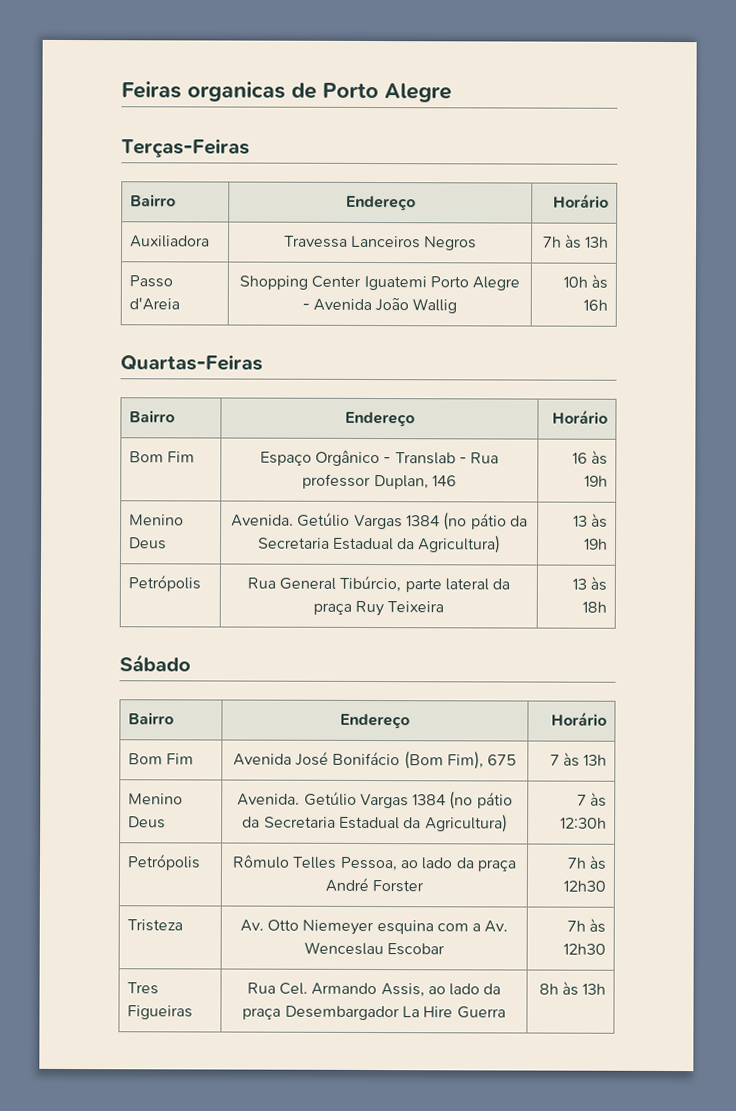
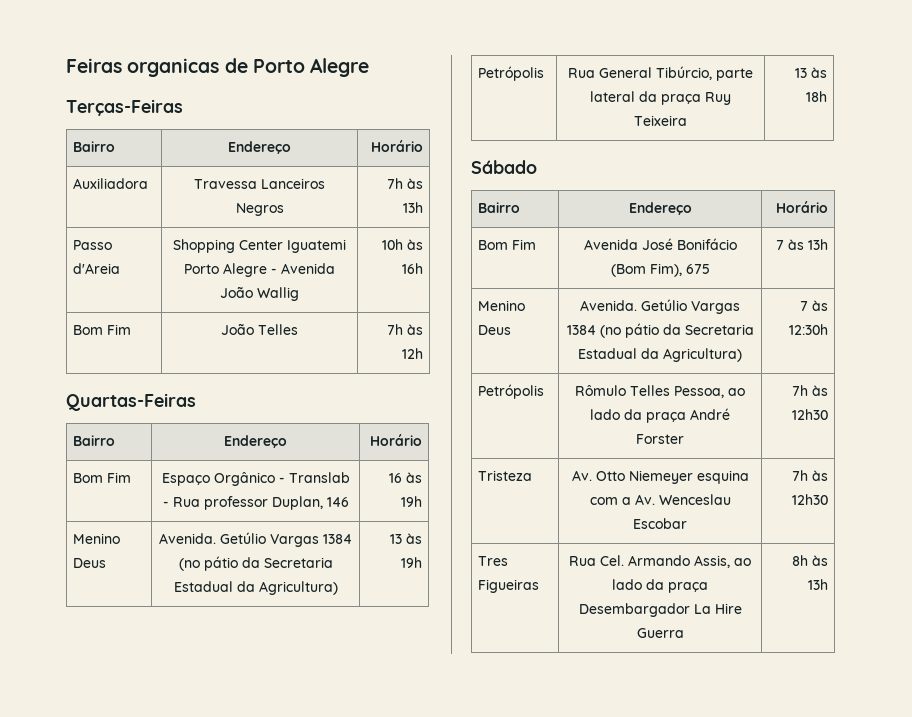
+ Bom Fim | João Telles | 7h às 12h

